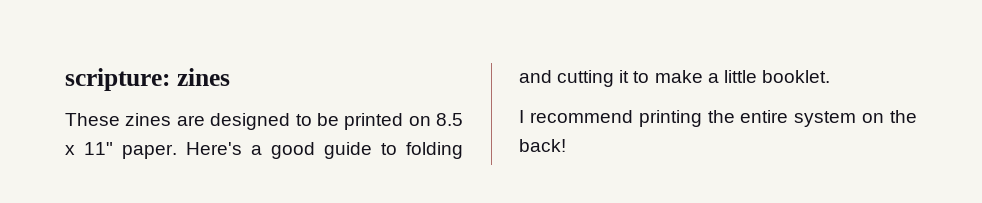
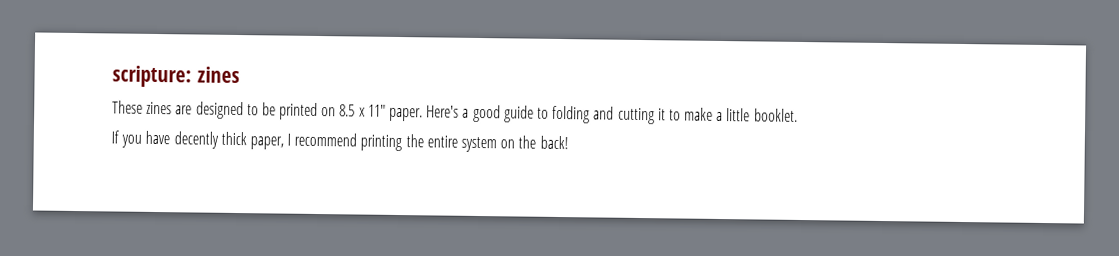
- I recommend printing the entire system on the back!
+ If you have decently thick paper, I recommend printing the entire system on the back!

